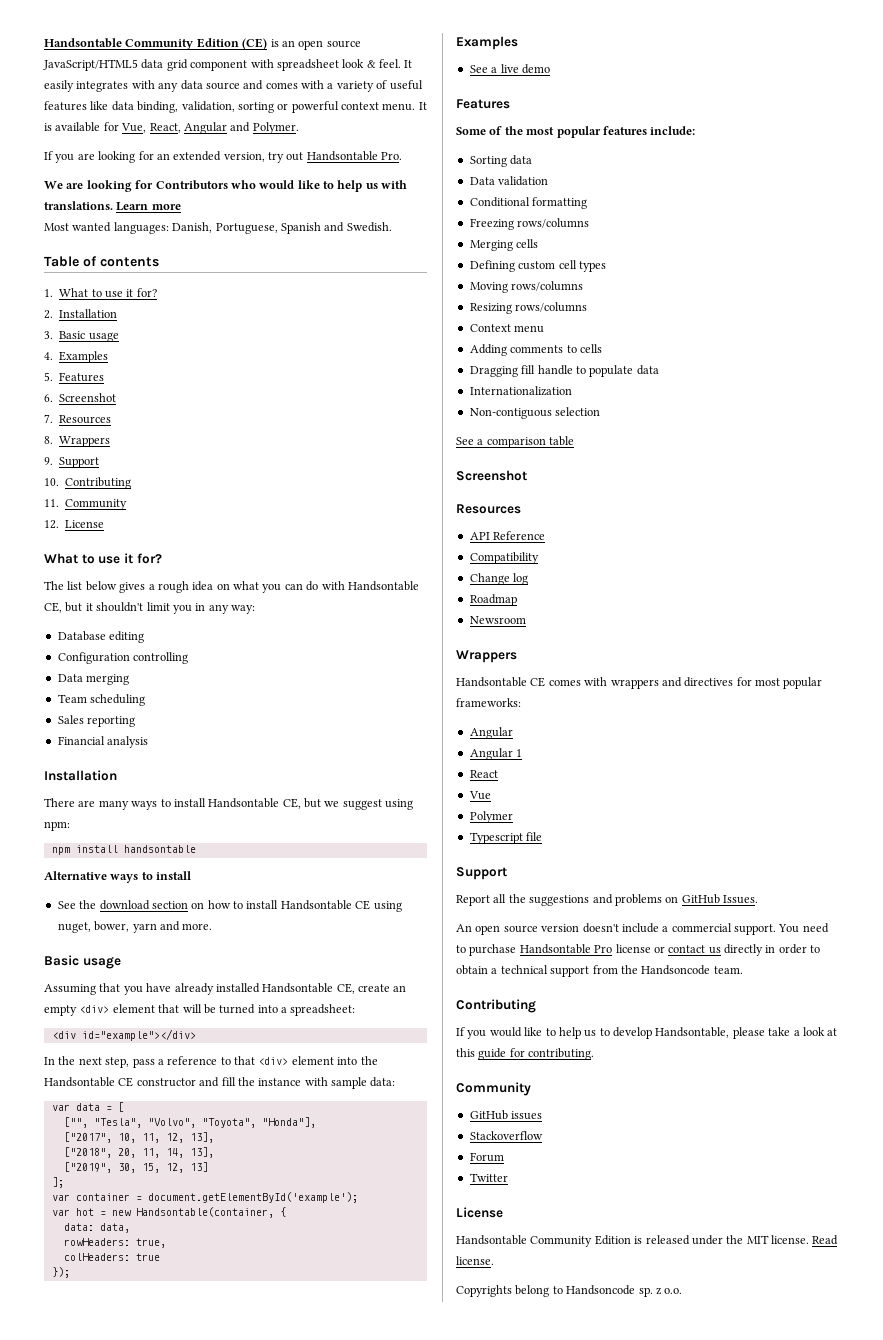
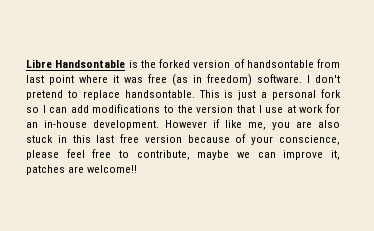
- Handsontable Community Edition (CE) is an open source JavaScript/HTML5 data grid component with spreadsheet look & feel. It easily integrates with any data source and comes with a variety of useful features like data binding, validation, sorting or powerful context menu. It is available for Vue, React, Angular and Polymer.
- If you are looking for an extended version, try out Handsontable Pro.
- We are looking for Contributors who would like to help us with translations. Learn more
- Most wanted languages: Danish, Portuguese, Spanish and Swedish.
- Table of contents
- 1. What to use it for?
- 2. Installation
- 3. Basic usage
- 4. Examples
- 5. Features
- 6. Screenshot
- 7. Resources
- 8. Wrappers
- 9. Support
- 10. Contributing
- 11. Community
- 12. License
- What to use it for?
- The list below gives a rough idea on what you can do with Handsontable CE, but it shouldn't limit you in any way:
- Database editing
- Configuration controlling
- Data merging
- Team scheduling
- Sales reporting
- Financial analysis
- Installation
- There are many ways to install Handsontable CE, but we suggest using npm:
- npm install handsontable
- Alternative ways to install
- See the download section on how to install Handsontable CE using nuget, bower, yarn and more.
- Basic usage
- Assuming that you have already installed Handsontable CE, create an empty <div> element that will be turned into a spreadsheet:
- <div id="example"></div>
- In the next step, pass a reference to that <div> element into the Handsontable CE constructor and fill the instance with sample data:
- var data = [
- ["", "Tesla", "Volvo", "Toyota", "Honda"],
- ["2017", 10, 11, 12, 13],
- ["2018", 20, 11, 14, 13],
- ["2019", 30, 15, 12, 13]
- ];
- var container = document.getElementById('example');
- var hot = new Handsontable(container, {
- data: data,
- rowHeaders: true,
- colHeaders: true
- });
- Examples
- See a live demo
- Features
- Some of the most popular features include:
- Sorting data
- Data validation
- Conditional formatting
- Freezing rows/columns
- Merging cells
- Defining custom cell types
- Moving rows/columns
- Resizing rows/columns
- Context menu
- Adding comments to cells
- Dragging fill handle to populate data
- Internationalization
- Non-contiguous selection
- See a comparison table
- Screenshot
- Resources
- API Reference
- Compatibility
- Change log
- Roadmap
- Newsroom
- Wrappers
- Handsontable CE comes with wrappers and directives for most popular frameworks:
- Angular
- Angular 1
- React
- Vue
- Polymer
- Typescript file
- Support
- Report all the suggestions and problems on GitHub Issues.
- An open source version doesn't include a commercial support. You need to purchase Handsontable Pro license or contact us directly in order to obtain a technical support from the Handsoncode team.
- Contributing
- If you would like to help us to develop Handsontable, please take a look at this guide for contributing.
- Community
- GitHub issues
- Stackoverflow
- Forum
- Twitter
- License
- Handsontable Community Edition is released under the MIT license. Read license.
- Copyrights belong to Handsoncode sp. z o.o.
+ Libre Handsontable is the forked version of handsontable from last point where it was free (as in freedom) software. I don't pretend to replace handsontable. This is just a personal fork so I can add modifications to the version that I use at work for an in-house development. However if like me, you are also stuck in this last free version because of your conscience, please feel free to contribute, maybe we can improve it, patches are welcome!!

